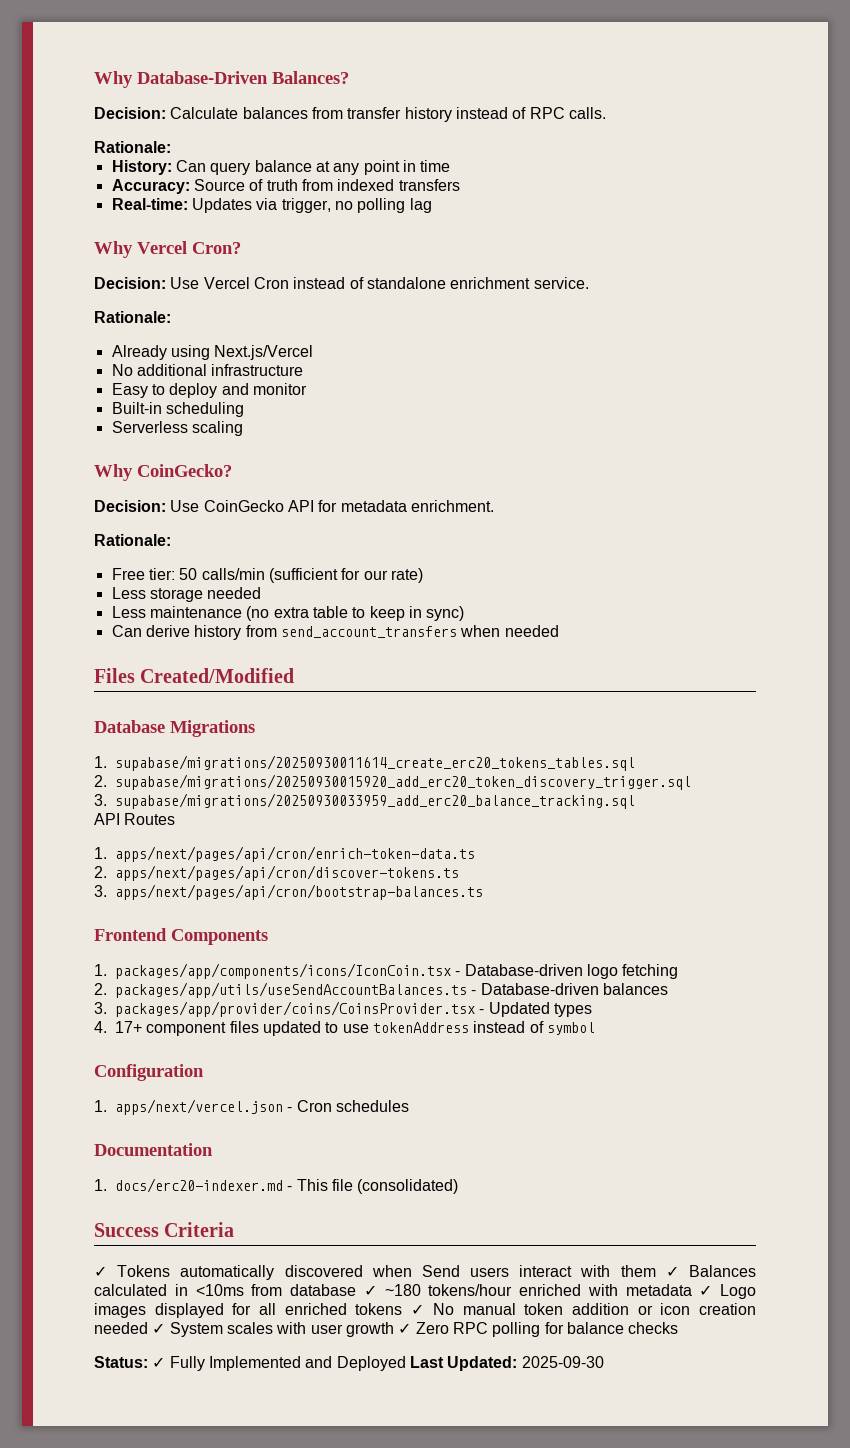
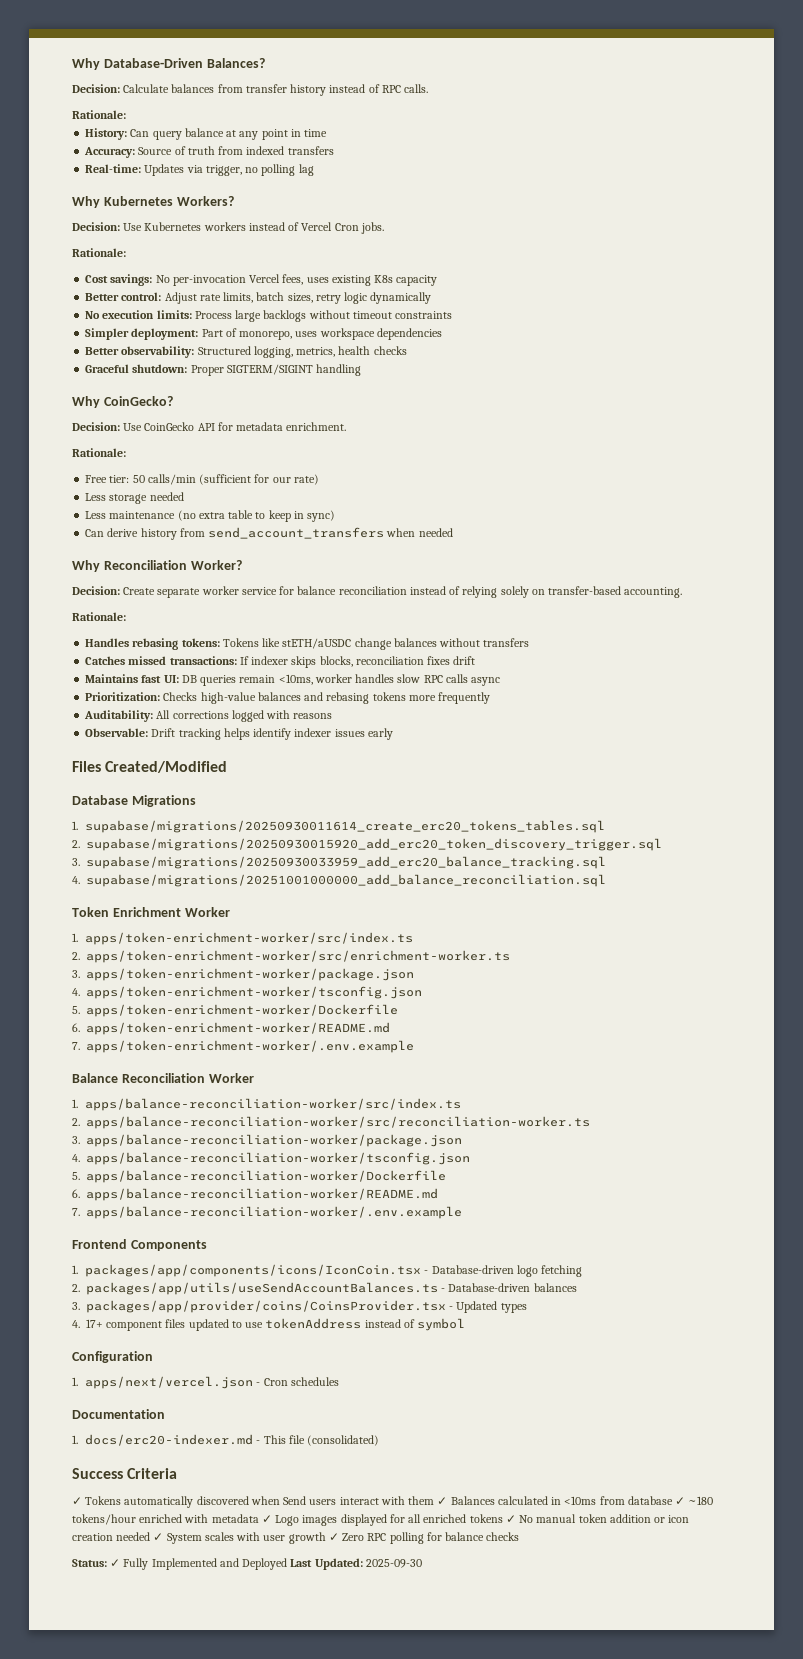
- Why Vercel Cron?
- Decision: Use Vercel Cron instead of standalone enrichment service.
+ Why Kubernetes Workers?
+ Decision: Use Kubernetes workers instead of Vercel Cron jobs.
  Rationale:
- Already using Next.js/Vercel
- No additional infrastructure
- Easy to deploy and monitor
- Built-in scheduling
- Serverless scaling
+ Cost savings: No per-invocation Vercel fees, uses existing K8s capacity
+ Better control: Adjust rate limits, batch sizes, retry logic dynamically
+ No execution limits: Process large backlogs without timeout constraints
+ Simpler deployment: Part of monorepo, uses workspace dependencies
+ Better observability: Structured logging, metrics, health checks
+ Graceful shutdown: Proper SIGTERM/SIGINT handling
+ Why Reconciliation Worker?
+ Decision: Create separate worker service for balance reconciliation instead of relying solely on transfer-based accounting.
+ Rationale:
+ Handles rebasing tokens: Tokens like stETH/aUSDC change balances without transfers
+ Catches missed transactions: If indexer skips blocks, reconciliation fixes drift
+ Maintains fast UI: DB queries remain <10ms, worker handles slow RPC calls async
+ Prioritization: Checks high-value balances and rebasing tokens more frequently
+ Auditability: All corrections logged with reasons
+ Observable: Drift tracking helps identify indexer issues early
- API Routes
- 1. apps/next/pages/api/cron/enrich-token-data.ts
- 2. apps/next/pages/api/cron/discover-tokens.ts
- 3. apps/next/pages/api/cron/bootstrap-balances.ts
+ 4. supabase/migrations/20251001000000_add_balance_reconciliation.sql
+ Token Enrichment Worker
+ 1. apps/token-enrichment-worker/src/index.ts
+ 2. apps/token-enrichment-worker/src/enrichment-worker.ts
+ 3. apps/token-enrichment-worker/package.json
+ 4. apps/token-enrichment-worker/tsconfig.json
+ 5. apps/token-enrichment-worker/Dockerfile
+ 6. apps/token-enrichment-worker/README.md
+ 7. apps/token-enrichment-worker/.env.example
+ Balance Reconciliation Worker
+ 1. apps/balance-reconciliation-worker/src/index.ts
+ 2. apps/balance-reconciliation-worker/src/reconciliation-worker.ts
+ 3. apps/balance-reconciliation-worker/package.json
+ 4. apps/balance-reconciliation-worker/tsconfig.json
+ 5. apps/balance-reconciliation-worker/Dockerfile
+ 6. apps/balance-reconciliation-worker/README.md
+ 7. apps/balance-reconciliation-worker/.env.example

